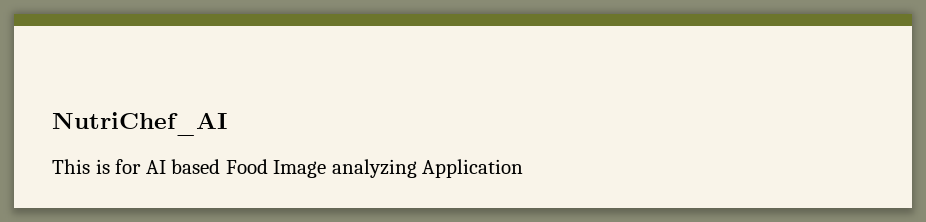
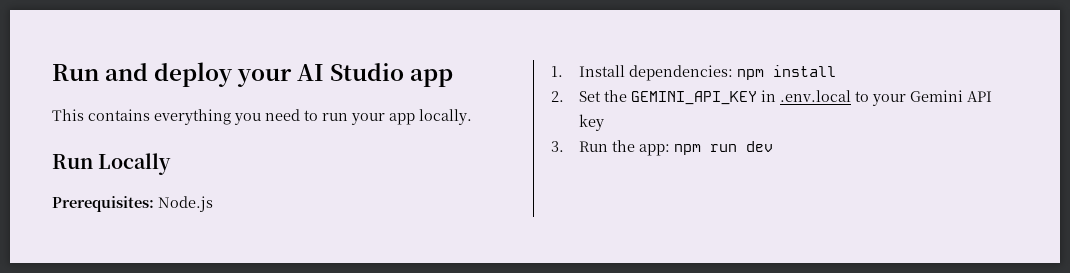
- NutriChef_AI
- This is for AI based Food Image analyzing Application
+ Run and deploy your AI Studio app
+ This contains everything you need to run your app locally.
+ Run Locally
+ Prerequisites: Node.js
+ 1. Install dependencies: npm install
+ 2. Set the GEMINI_API_KEY in .env.local to your Gemini API key
+ 3. Run the app: npm run dev

